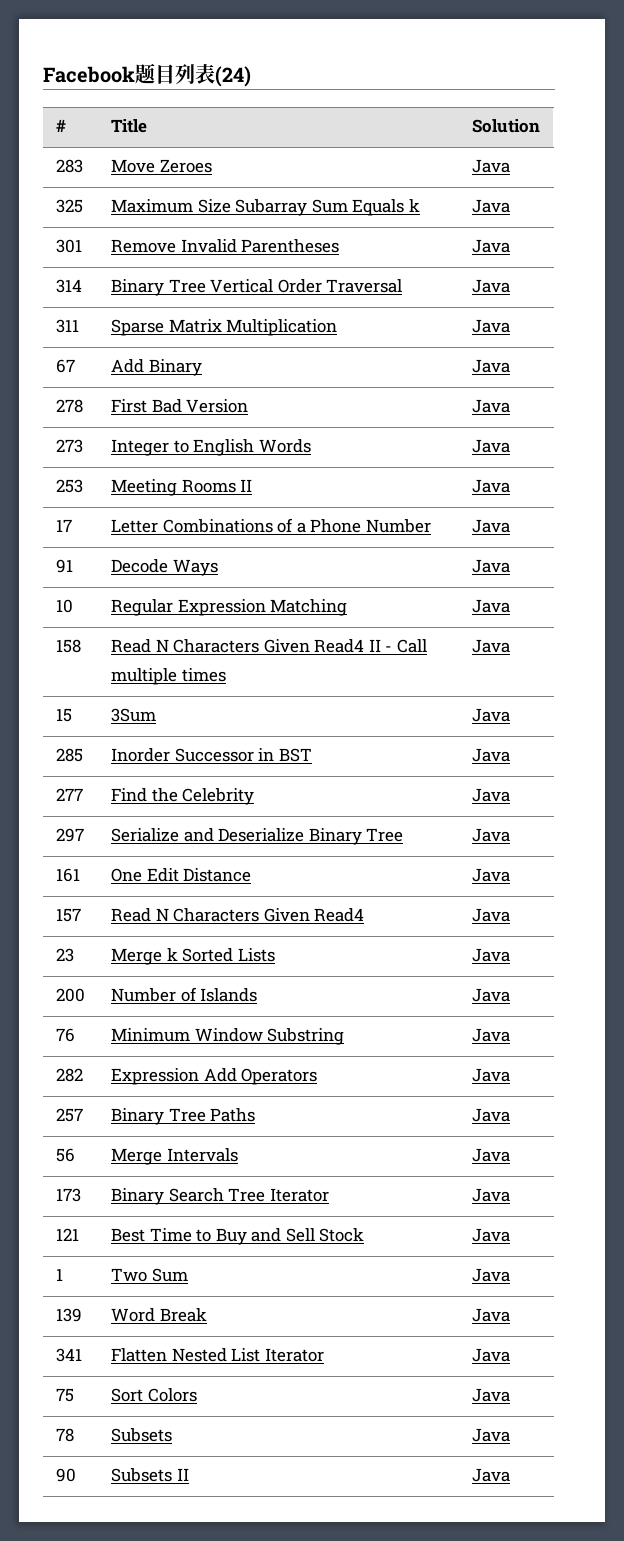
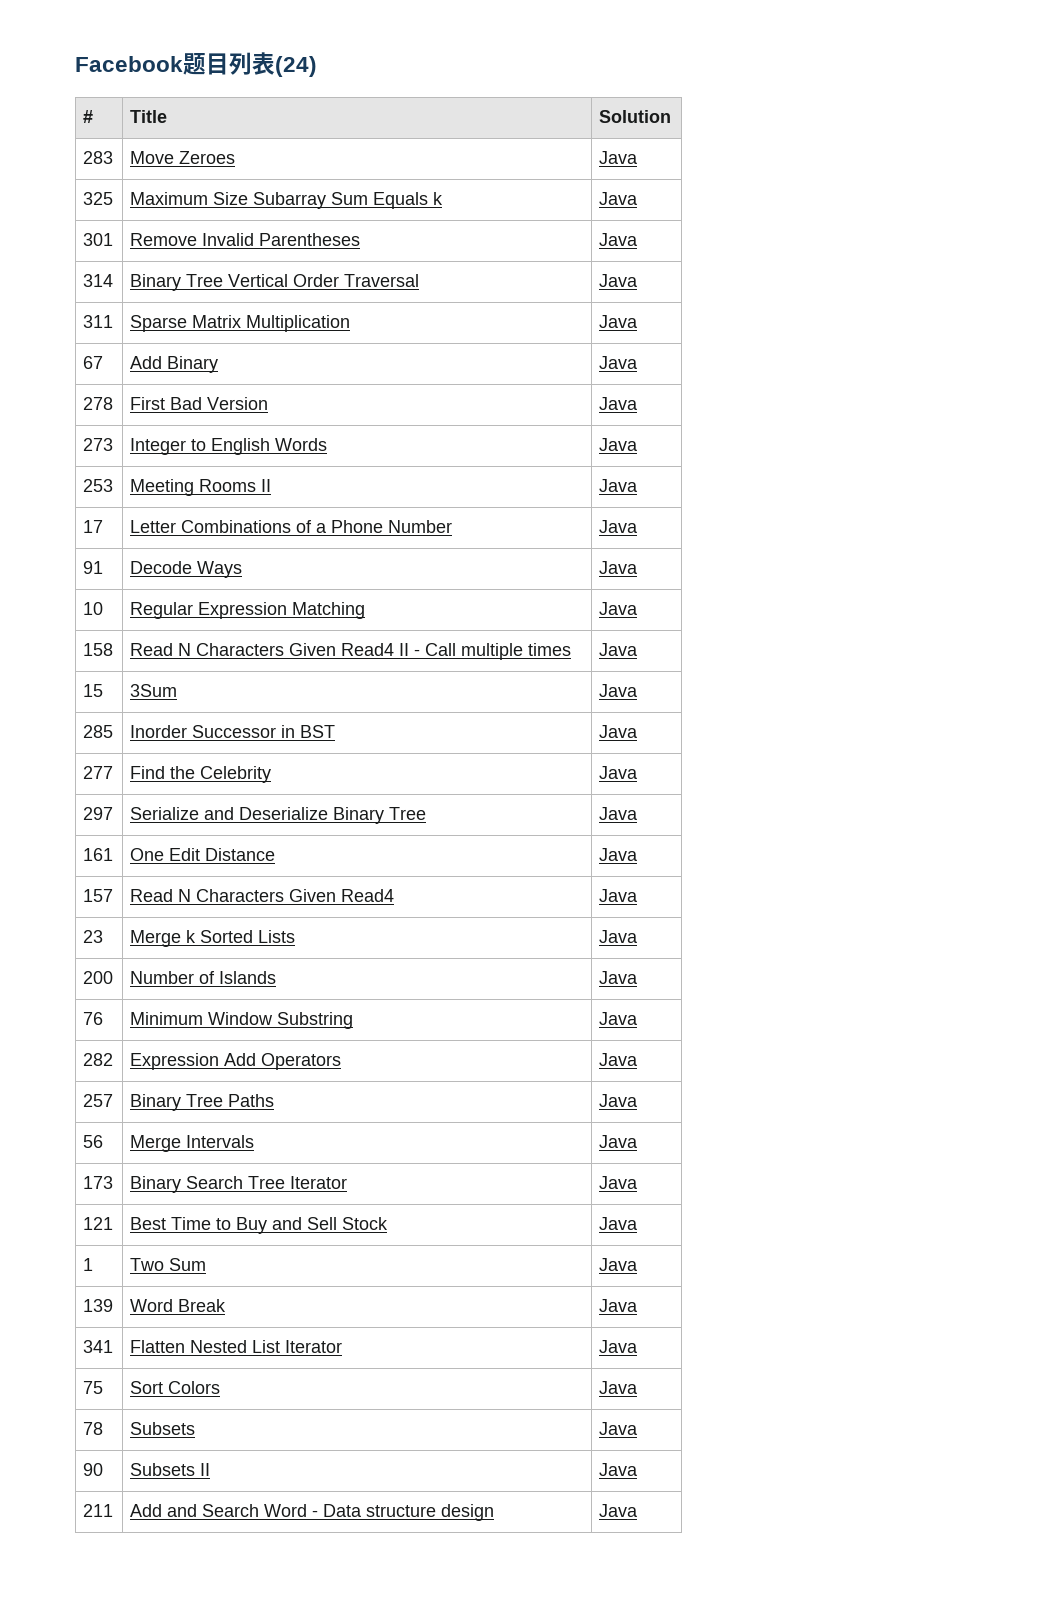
+ 211 | Add and Search Word - Data structure design | Java

